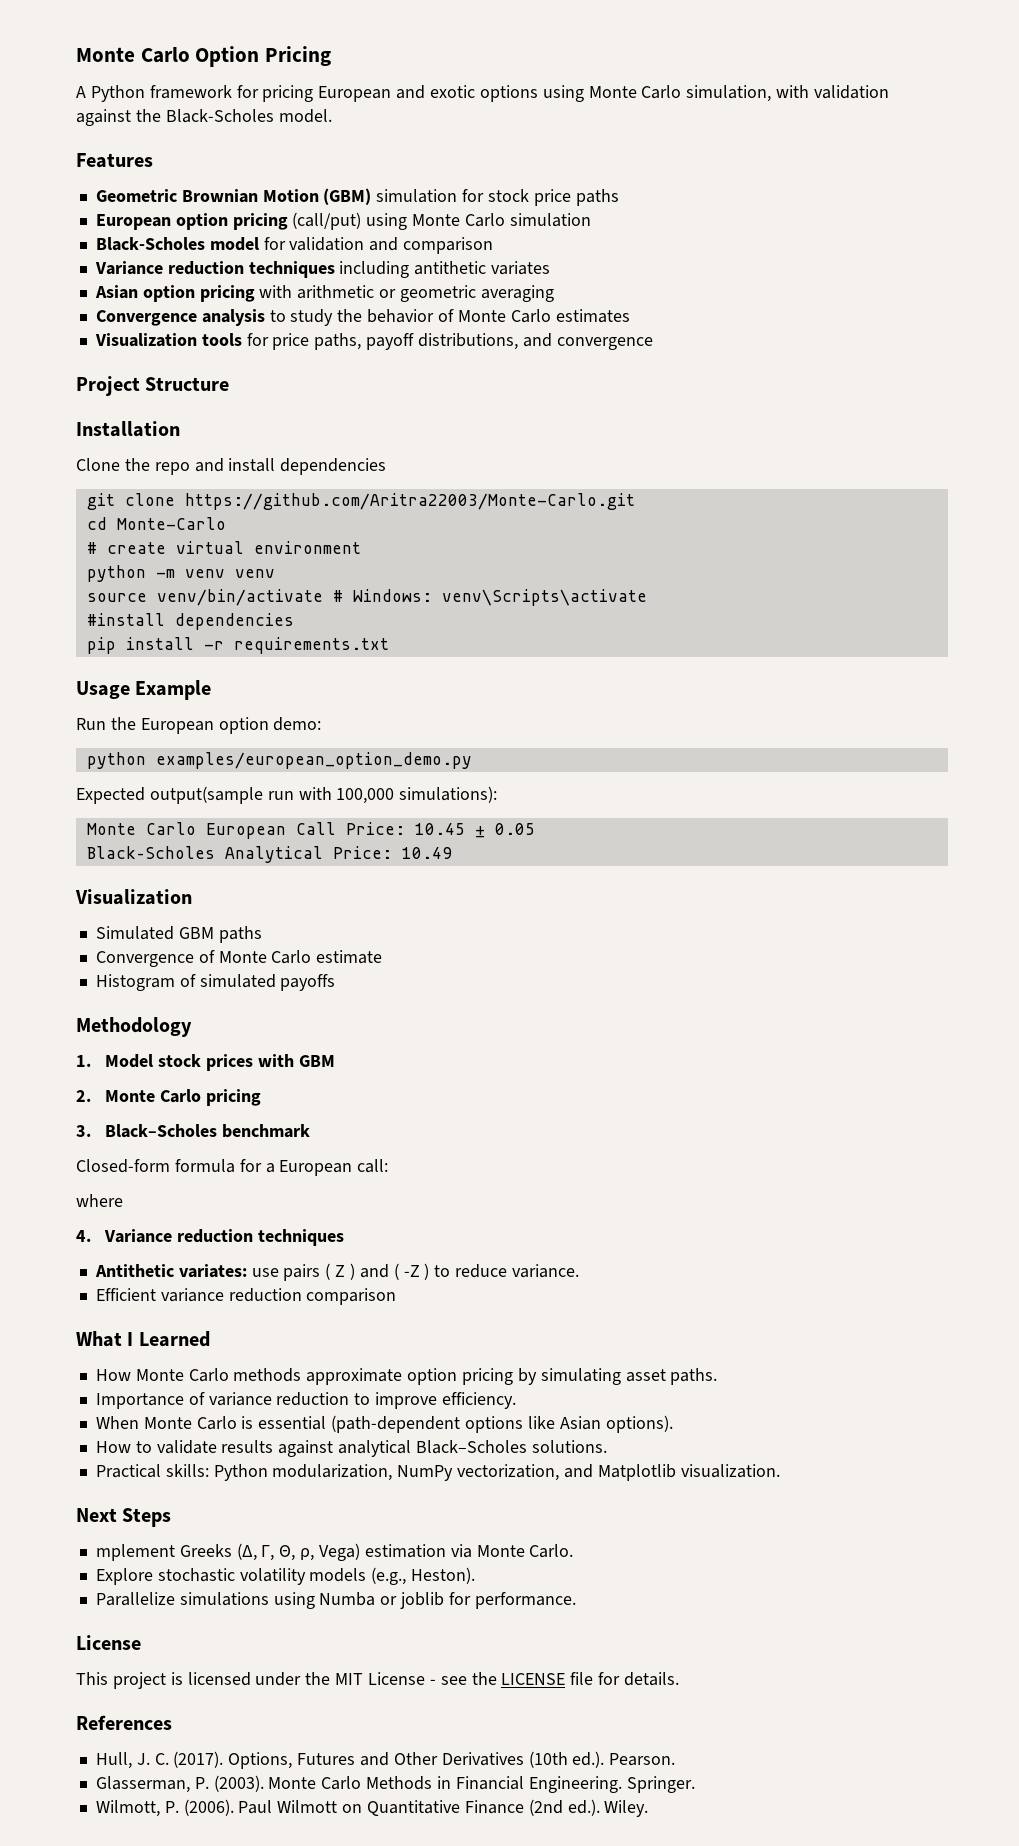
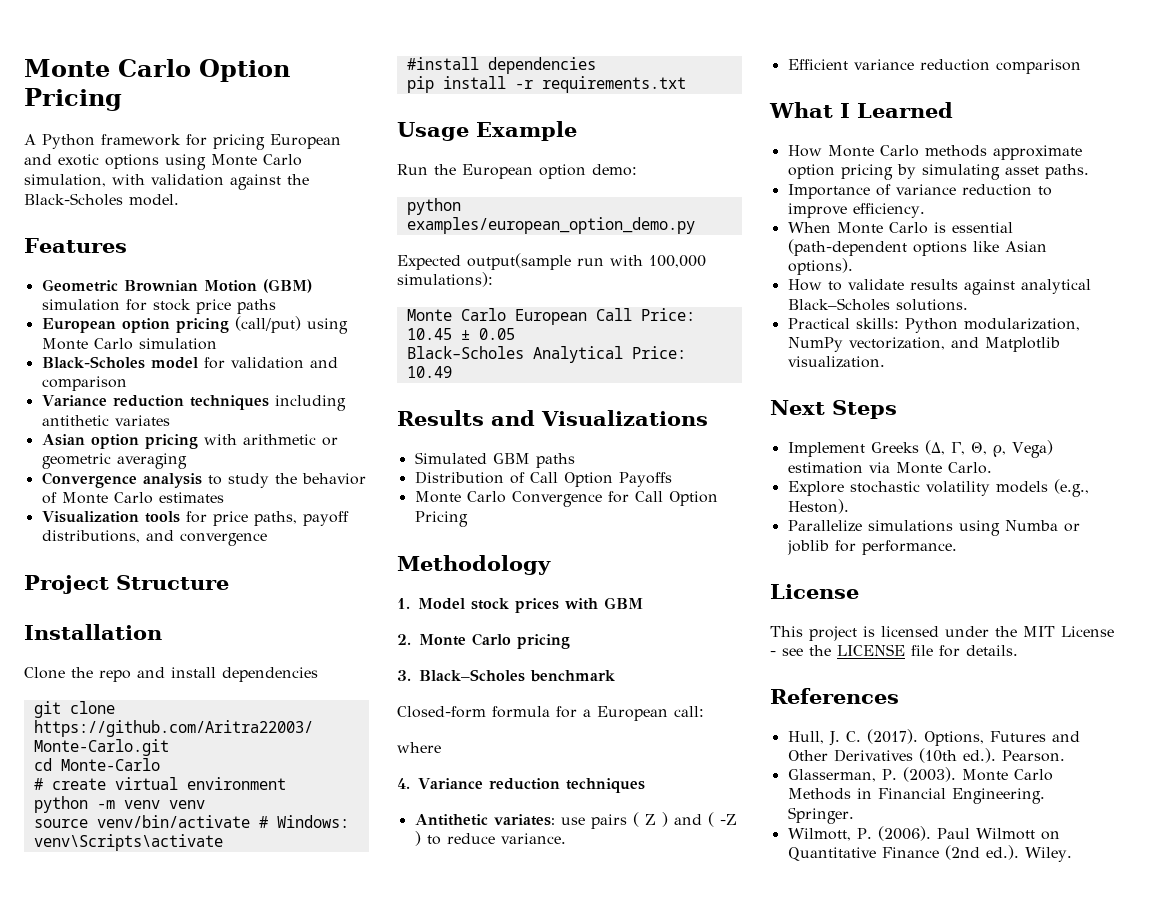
  Black–Scholes Analytical Price: 10.49
- Visualization
+ Results and Visualizations
- Convergence of Monte Carlo estimate
- Histogram of simulated payoffs
+ Distribution of Call Option Payoffs
+ Monte Carlo Convergence for Call Option Pricing
- mplement Greeks (Δ, Γ, Θ, ρ, Vega) estimation via Monte Carlo.
+ Implement Greeks (Δ, Γ, Θ, ρ, Vega) estimation via Monte Carlo.

